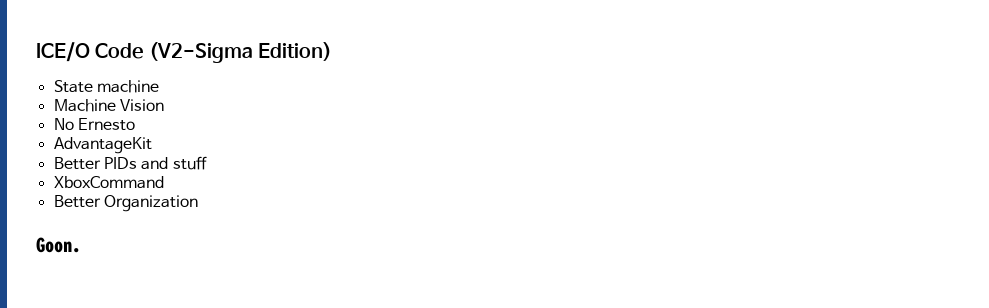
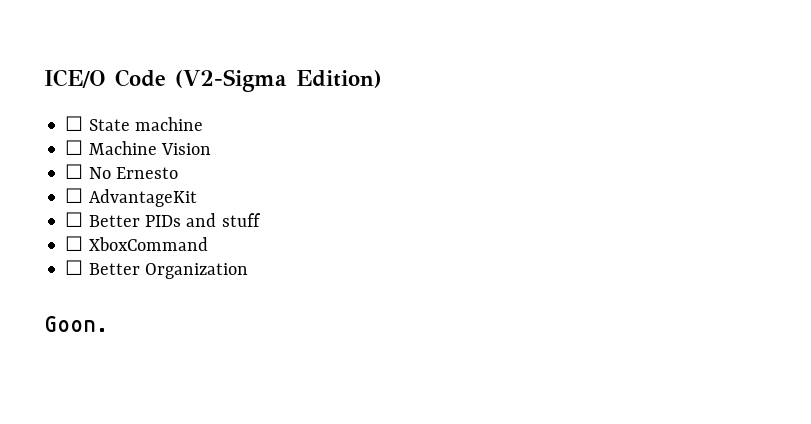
- State machine
+ ☐ State machine
- Machine Vision
+ ☐ Machine Vision
- No Ernesto
+ ☐ No Ernesto
- AdvantageKit
+ ☐ AdvantageKit
- Better PIDs and stuff
+ ☐ Better PIDs and stuff
- XboxCommand
+ ☐ XboxCommand
- Better Organization
+ ☐ Better Organization

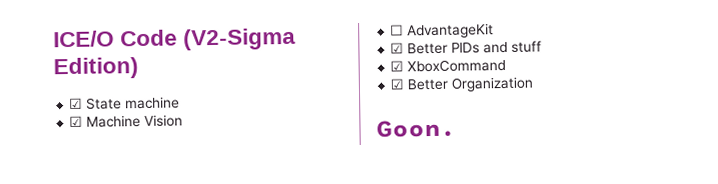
- ☐ State machine
+ ☑ State machine
- ☐ Machine Vision
+ ☑ Machine Vision
- ☐ No Ernesto
- ☐ Better PIDs and stuff
+ ☑ Better PIDs and stuff
- ☐ XboxCommand
+ ☑ XboxCommand
- ☐ Better Organization
+ ☑ Better Organization

